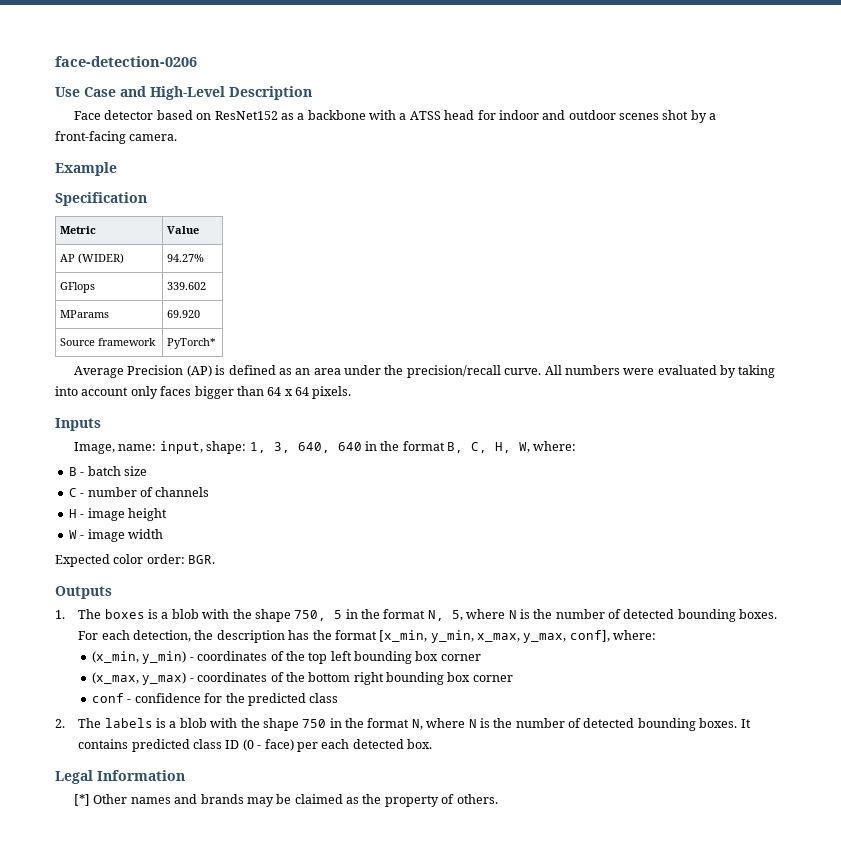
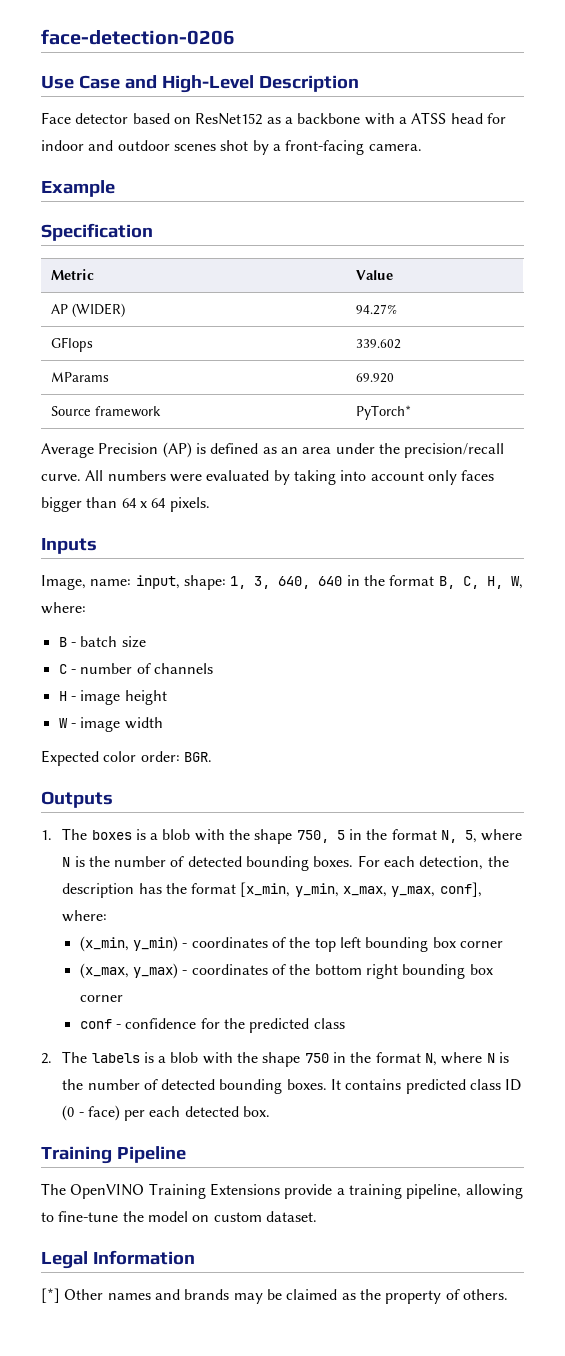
+ Training Pipeline
+ The OpenVINO Training Extensions provide a training pipeline, allowing to fine-tune the model on custom dataset.

